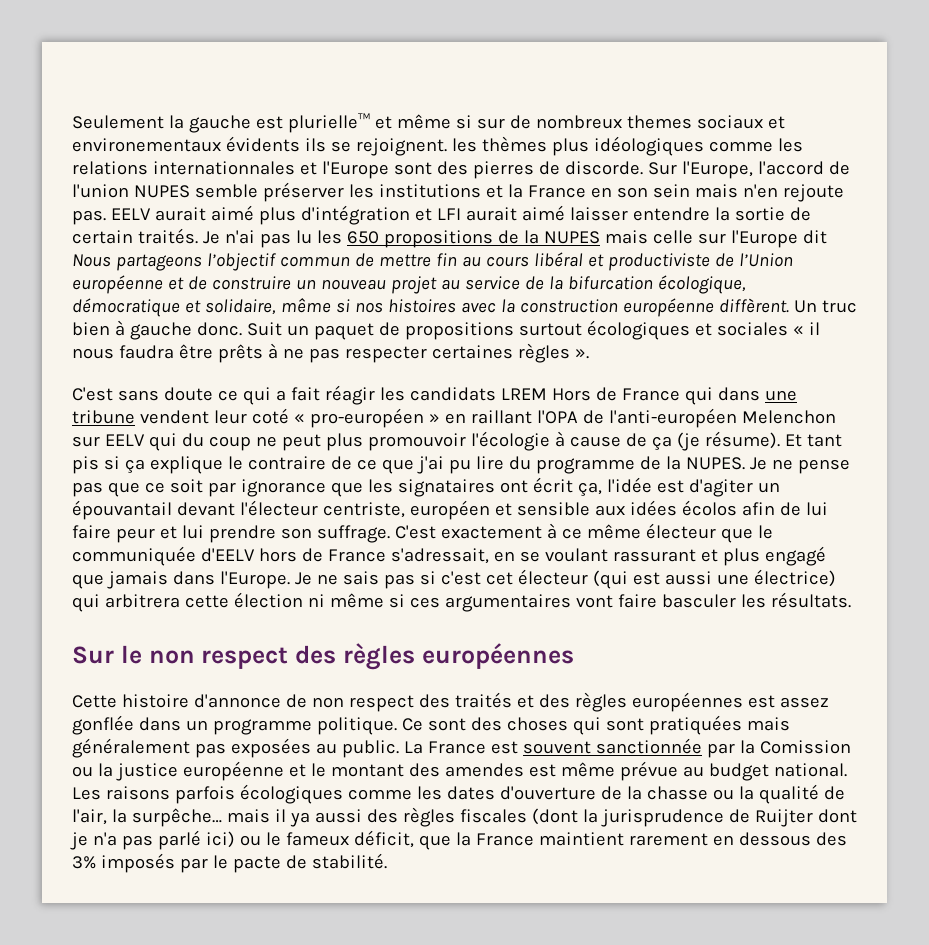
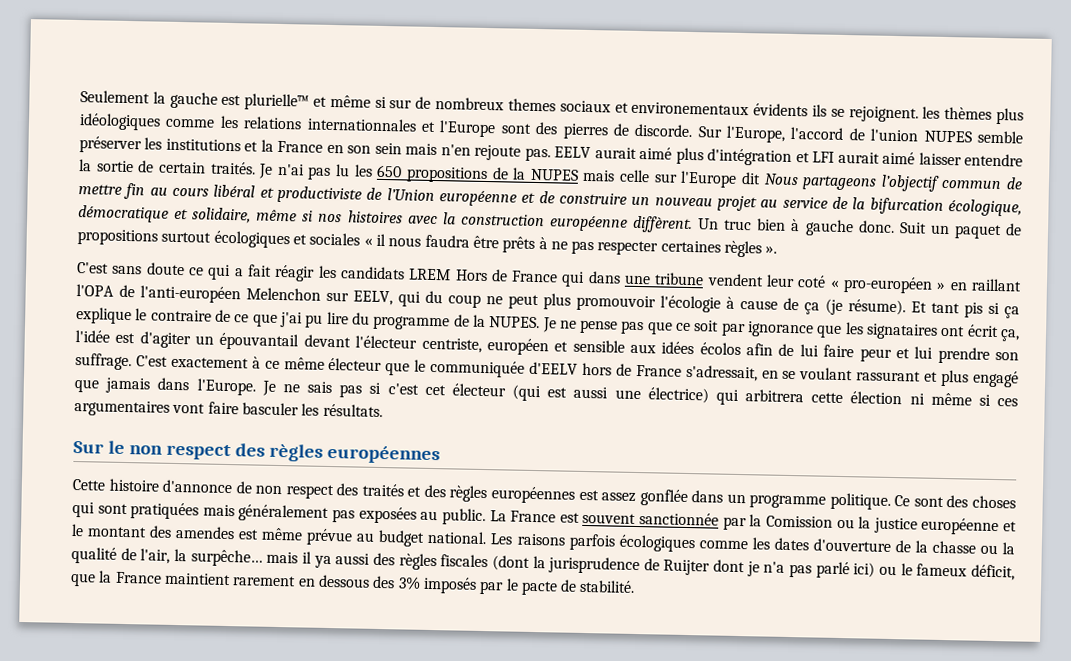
- C'est sans doute ce qui a fait réagir les candidats LREM Hors de France qui dans une tribune vendent leur coté « pro-européen » en raillant l'OPA de l'anti-européen Melenchon sur EELV qui du coup ne peut plus promouvoir l'écologie à cause de ça (je résume).
+ C'est sans doute ce qui a fait réagir les candidats LREM Hors de France qui dans une tribune vendent leur coté « pro-européen » en raillant l'OPA de l'anti-européen Melenchon sur EELV, qui du coup ne peut plus promouvoir l'écologie à cause de ça (je résume).

